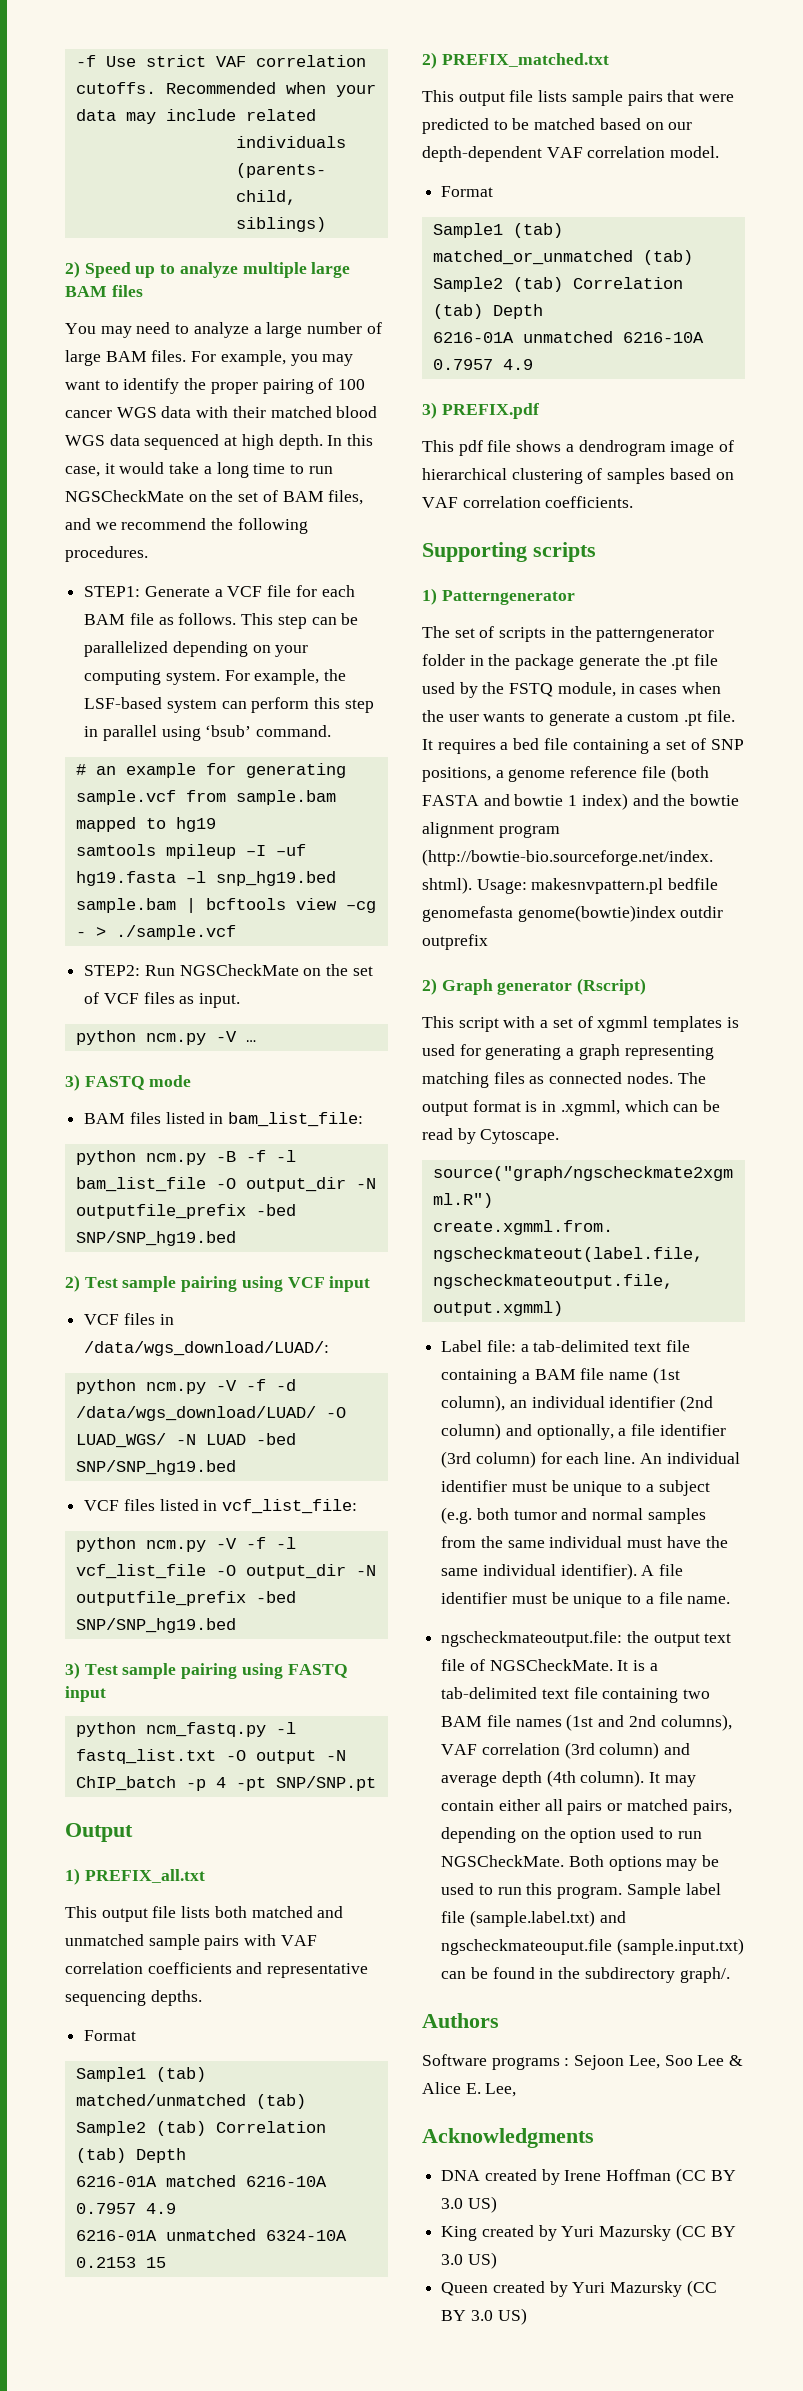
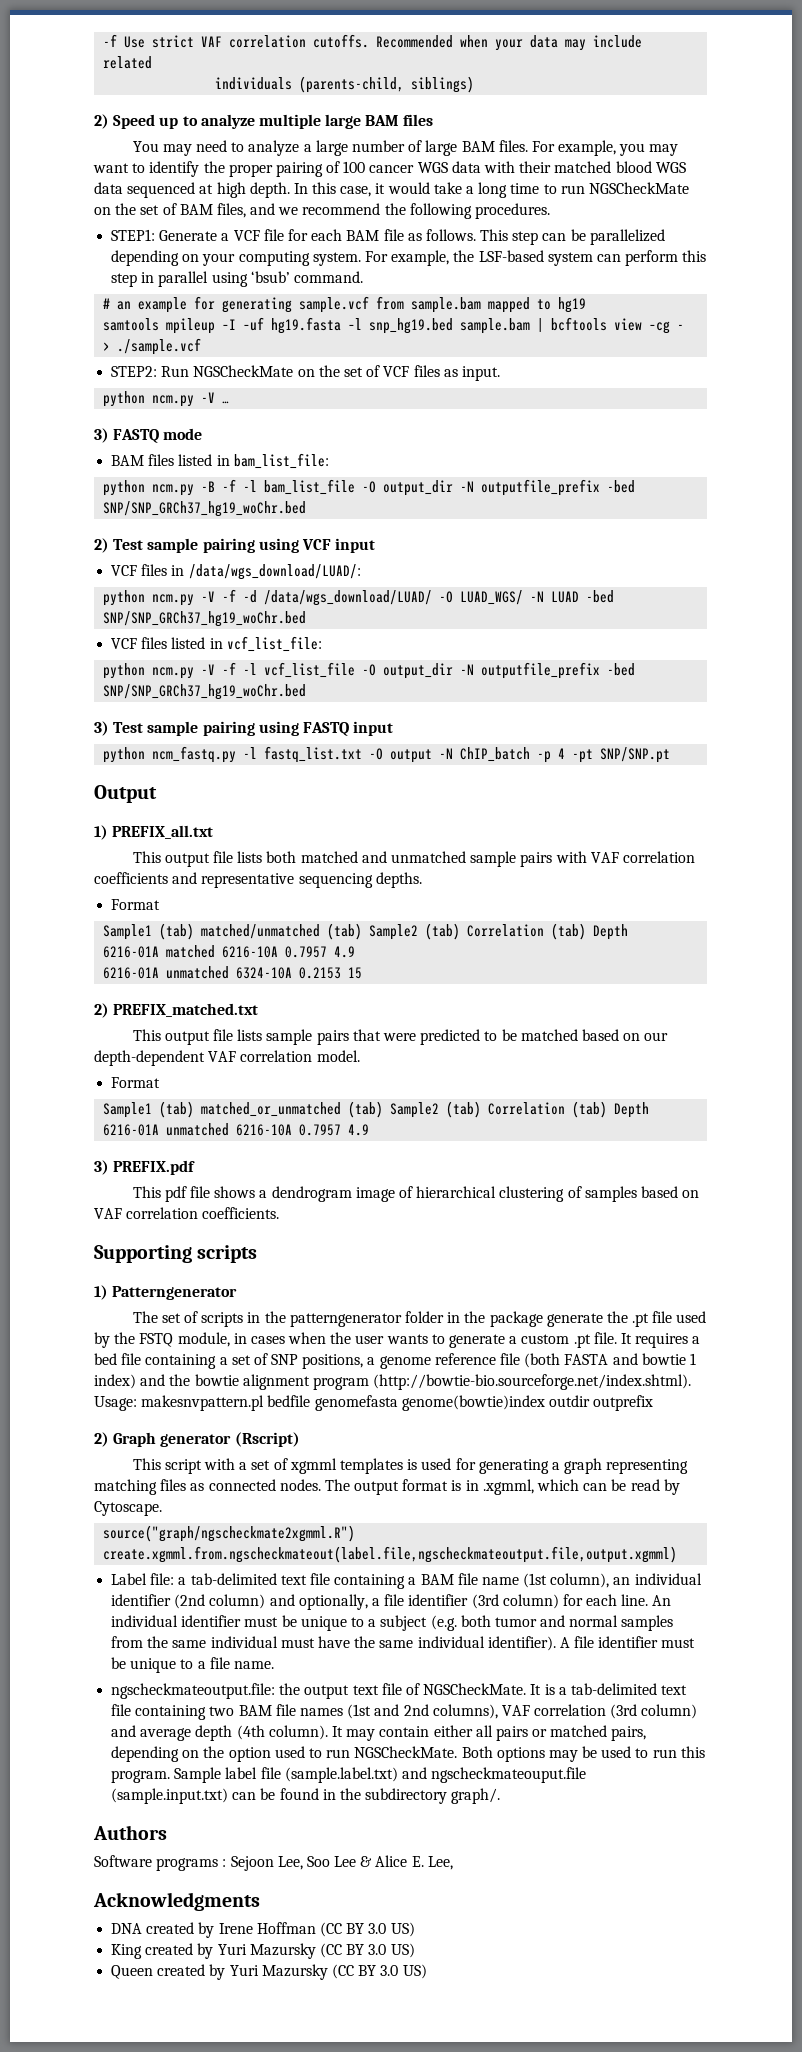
- python ncm.py -B -f -l bam_list_file -O output_dir -N outputfile_prefix -bed SNP/SNP_hg19.bed
+ python ncm.py -B -f -l bam_list_file -O output_dir -N outputfile_prefix -bed SNP/SNP_GRCh37_hg19_woChr.bed
- python ncm.py -V -f -d /data/wgs_download/LUAD/ -O LUAD_WGS/ -N LUAD -bed SNP/SNP_hg19.bed
+ python ncm.py -V -f -d /data/wgs_download/LUAD/ -O LUAD_WGS/ -N LUAD -bed SNP/SNP_GRCh37_hg19_woChr.bed
- python ncm.py -V -f -l vcf_list_file -O output_dir -N outputfile_prefix -bed SNP/SNP_hg19.bed
+ python ncm.py -V -f -l vcf_list_file -O output_dir -N outputfile_prefix -bed SNP/SNP_GRCh37_hg19_woChr.bed

